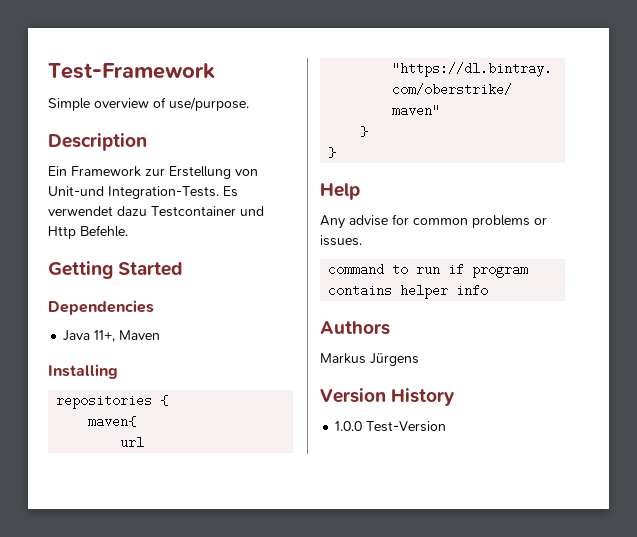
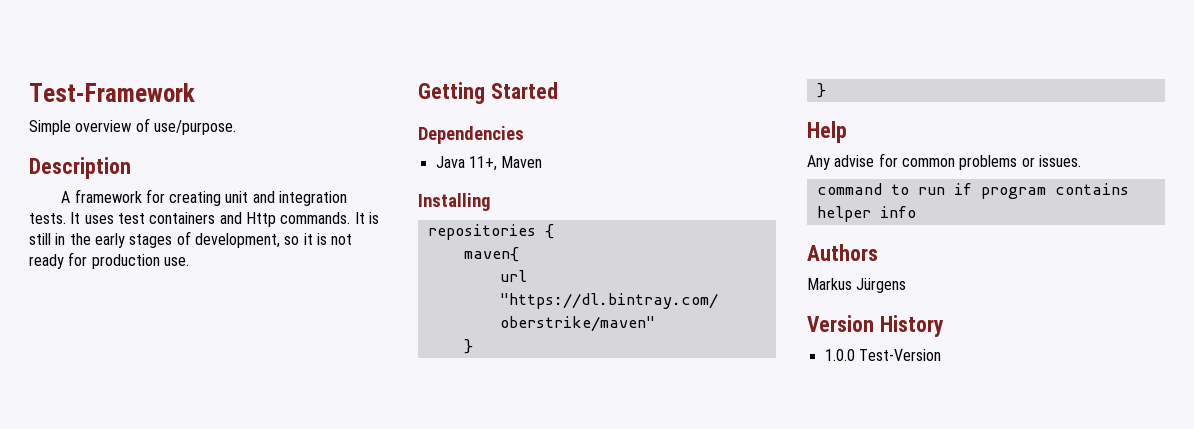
- Ein Framework zur Erstellung von Unit-und Integration-Tests. Es verwendet dazu Testcontainer und Http Befehle.
+ A framework for creating unit and integration tests. It uses test containers and Http commands. It is still in the early stages of development, so it is not ready for production use.

